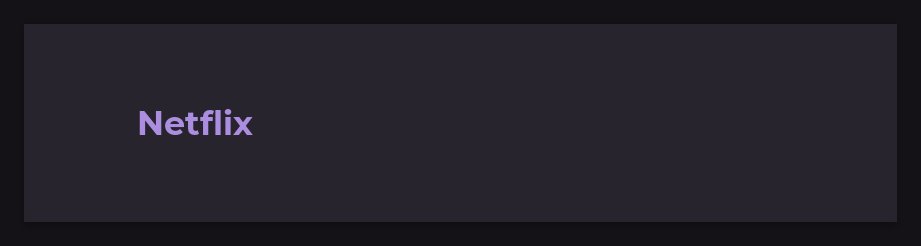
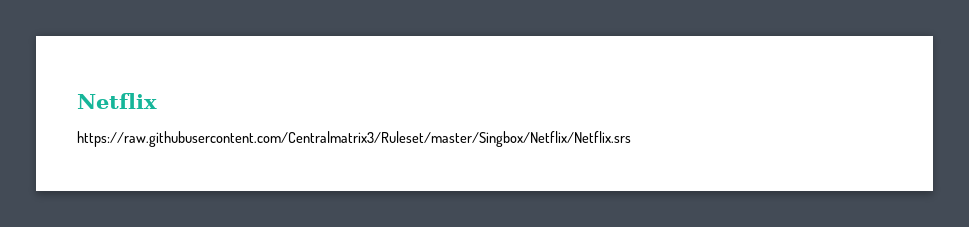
+ https://raw.githubusercontent.com/Centralmatrix3/Ruleset/master/Singbox/Netflix/Netflix.srs

